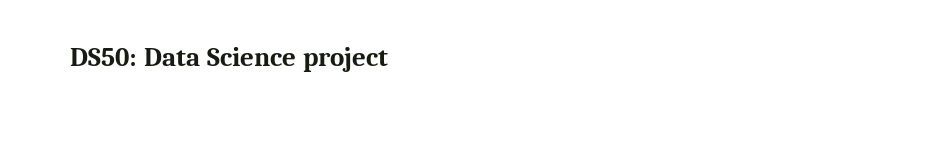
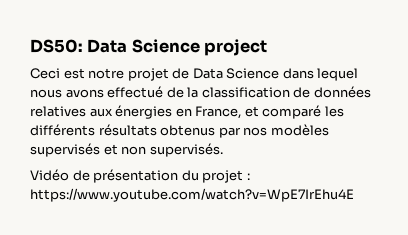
+ Ceci est notre projet de Data Science dans lequel nous avons effectué de la classification de données relatives aux énergies en France, et comparé les différents résultats obtenus par nos modèles supervisés et non supervisés.
+ Vidéo de présentation du projet : https://www.youtube.com/watch?v=WpE7IrEhu4E

